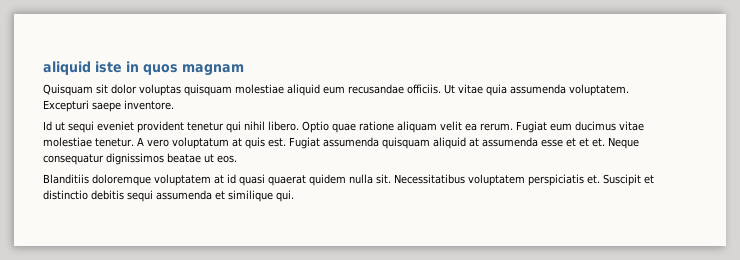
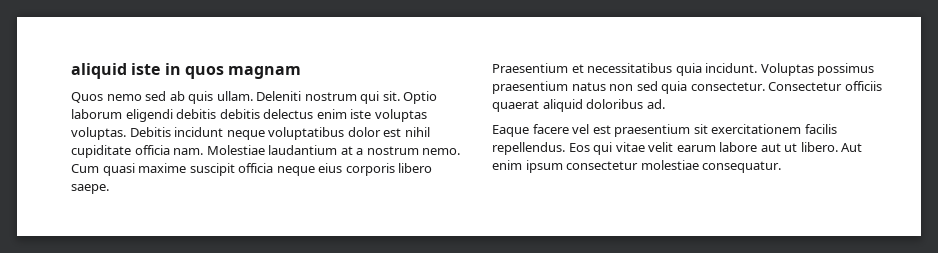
- Quisquam sit dolor voluptas quisquam molestiae aliquid eum recusandae officiis. Ut vitae quia assumenda voluptatem. Excepturi saepe inventore.
- Id ut sequi eveniet provident tenetur qui nihil libero. Optio quae ratione aliquam velit ea rerum. Fugiat eum ducimus vitae molestiae tenetur. A vero voluptatum at quis est. Fugiat assumenda quisquam aliquid at assumenda esse et et et. Neque consequatur dignissimos beatae ut eos.
- Blanditiis doloremque voluptatem at id quasi quaerat quidem nulla sit. Necessitatibus voluptatem perspiciatis et. Suscipit et distinctio debitis sequi assumenda et similique qui.
+ Quos nemo sed ab quis ullam. Deleniti nostrum qui sit. Optio laborum eligendi debitis debitis delectus enim iste voluptas voluptas. Debitis incidunt neque voluptatibus dolor est nihil cupiditate officia nam. Molestiae laudantium at a nostrum nemo. Cum quasi maxime suscipit officia neque eius corporis libero saepe.
+ Praesentium et necessitatibus quia incidunt. Voluptas possimus praesentium natus non sed quia consectetur. Consectetur officiis quaerat aliquid doloribus ad.
+ Eaque facere vel est praesentium sit exercitationem facilis repellendus. Eos qui vitae velit earum labore aut ut libero. Aut enim ipsum consectetur molestiae consequatur.

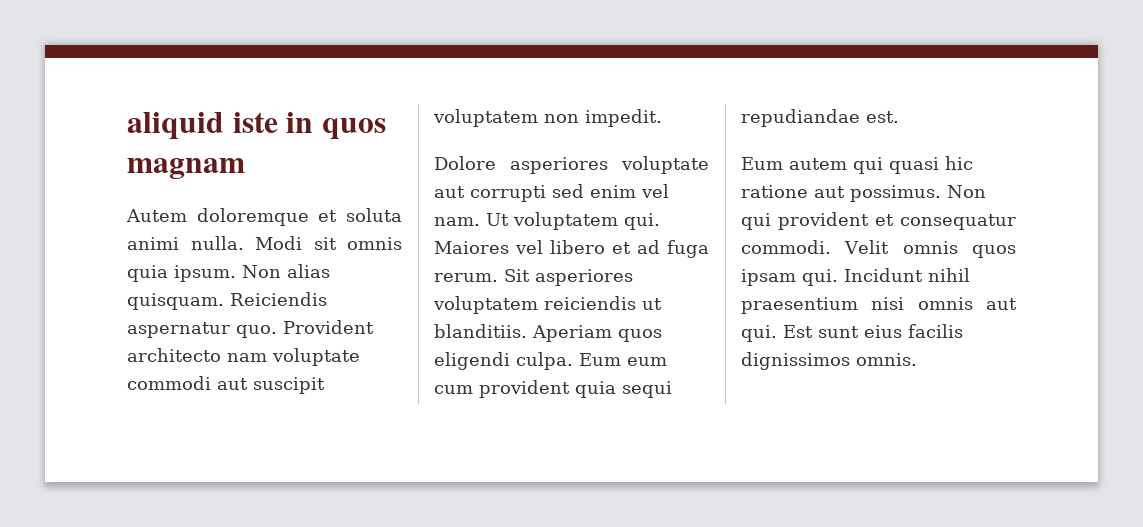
- Quos nemo sed ab quis ullam. Deleniti nostrum qui sit. Optio laborum eligendi debitis debitis delectus enim iste voluptas voluptas. Debitis incidunt neque voluptatibus dolor est nihil cupiditate officia nam. Molestiae laudantium at a nostrum nemo. Cum quasi maxime suscipit officia neque eius corporis libero saepe.
- Praesentium et necessitatibus quia incidunt. Voluptas possimus praesentium natus non sed quia consectetur. Consectetur officiis quaerat aliquid doloribus ad.
- Eaque facere vel est praesentium sit exercitationem facilis repellendus. Eos qui vitae velit earum labore aut ut libero. Aut enim ipsum consectetur molestiae consequatur.
+ Autem doloremque et soluta animi nulla. Modi sit omnis quia ipsum. Non alias quisquam. Reiciendis aspernatur quo. Provident architecto nam voluptate commodi aut suscipit voluptatem non impedit.
+ Dolore asperiores voluptate aut corrupti sed enim vel nam. Ut voluptatem qui. Maiores vel libero et ad fuga rerum. Sit asperiores voluptatem reiciendis ut blanditiis. Aperiam quos eligendi culpa. Eum eum cum provident quia sequi repudiandae est.
+ Eum autem qui quasi hic ratione aut possimus. Non qui provident et consequatur commodi. Velit omnis quos ipsam qui. Incidunt nihil praesentium nisi omnis aut qui. Est sunt eius facilis dignissimos omnis.

